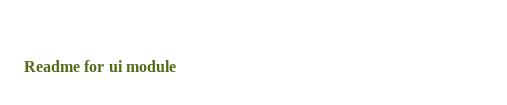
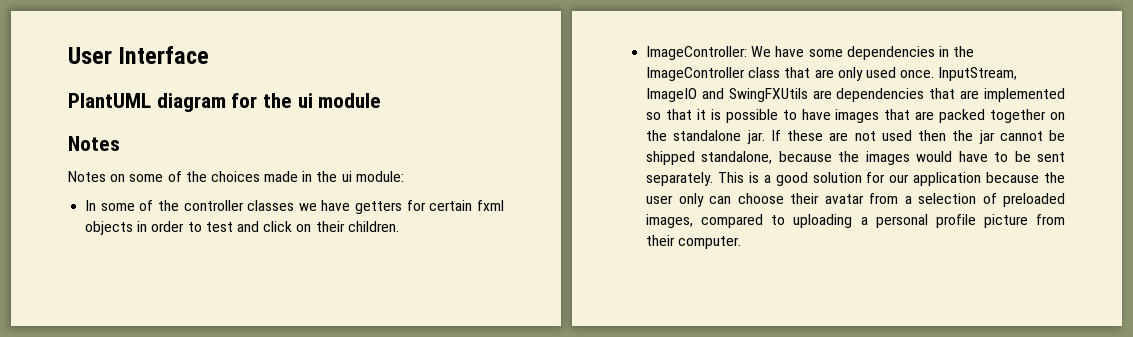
- Readme for ui module
+ User Interface
+ PlantUML diagram for the ui module
+ Notes
+ Notes on some of the choices made in the ui module:
+ In some of the controller classes we have getters for certain fxml objects in order to test and click on their children.
+ ImageController: We have some dependencies in the ImageController class that are only used once. InputStream, ImageIO and SwingFXUtils are dependencies that are implemented so that it is possible to have images that are packed together on the standalone jar. If these are not used then the jar cannot be shipped standalone, because the images would have to be sent separately. This is a good solution for our application because the user only can choose their avatar from a selection of preloaded images, compared to uploading a personal profile picture from their computer.

